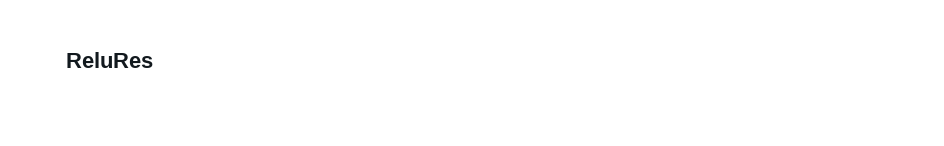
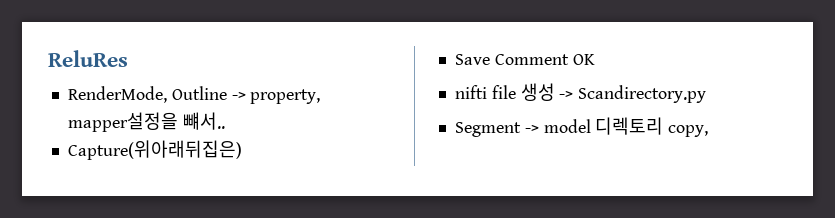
+ RenderMode, Outline -> property, mapper설정을 뺴서..
+ Capture(위아래뒤집은)
+ Save Comment OK
+ nifti file 생성 -> Scandirectory.py
+ Segment -> model 디렉토리 copy,

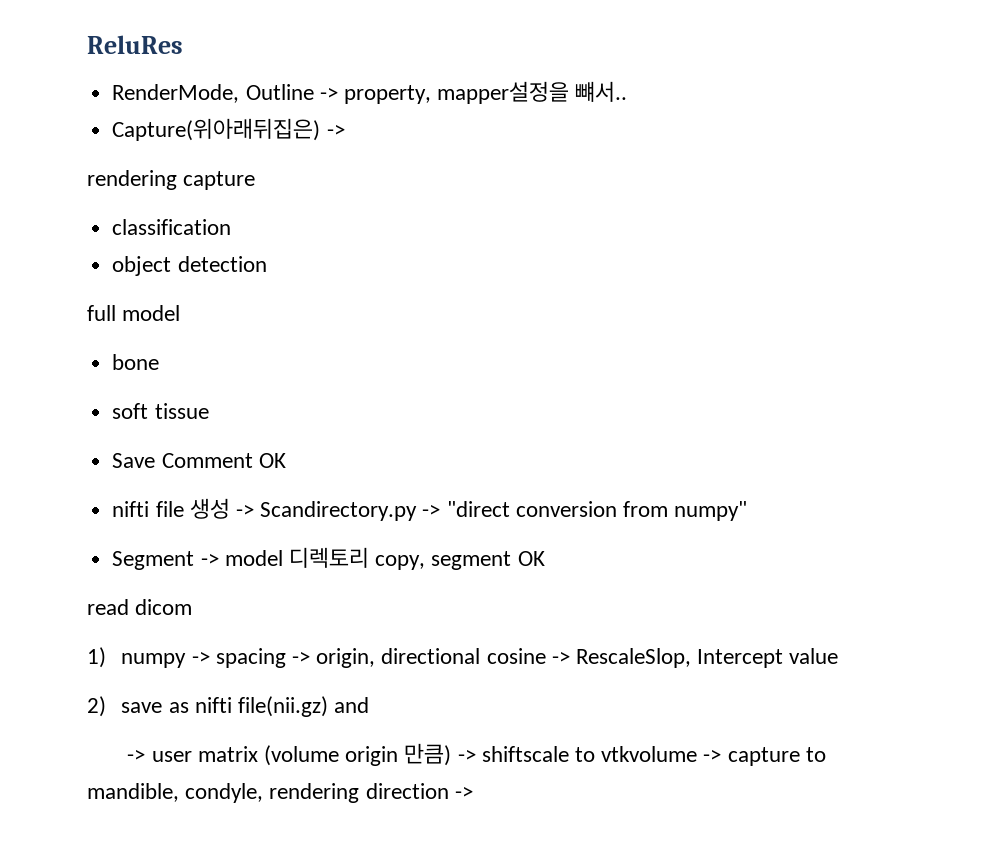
- Capture(위아래뒤집은)
+ Capture(위아래뒤집은) ->
+ rendering capture
+ classification
+ object detection
+ full model
+ bone
+ soft tissue
- nifti file 생성 -> Scandirectory.py
+ nifti file 생성 -> Scandirectory.py -> "direct conversion from numpy"
- Segment -> model 디렉토리 copy,
+ Segment -> model 디렉토리 copy, segment OK
+ read dicom
+ 1) numpy -> spacing -> origin, directional cosine -> RescaleSlop, Intercept value
+ 2) save as nifti file(nii.gz) and
+ -> user matrix (volume origin 만큼) -> shiftscale to vtkvolume -> capture to mandible, condyle, rendering direction ->

